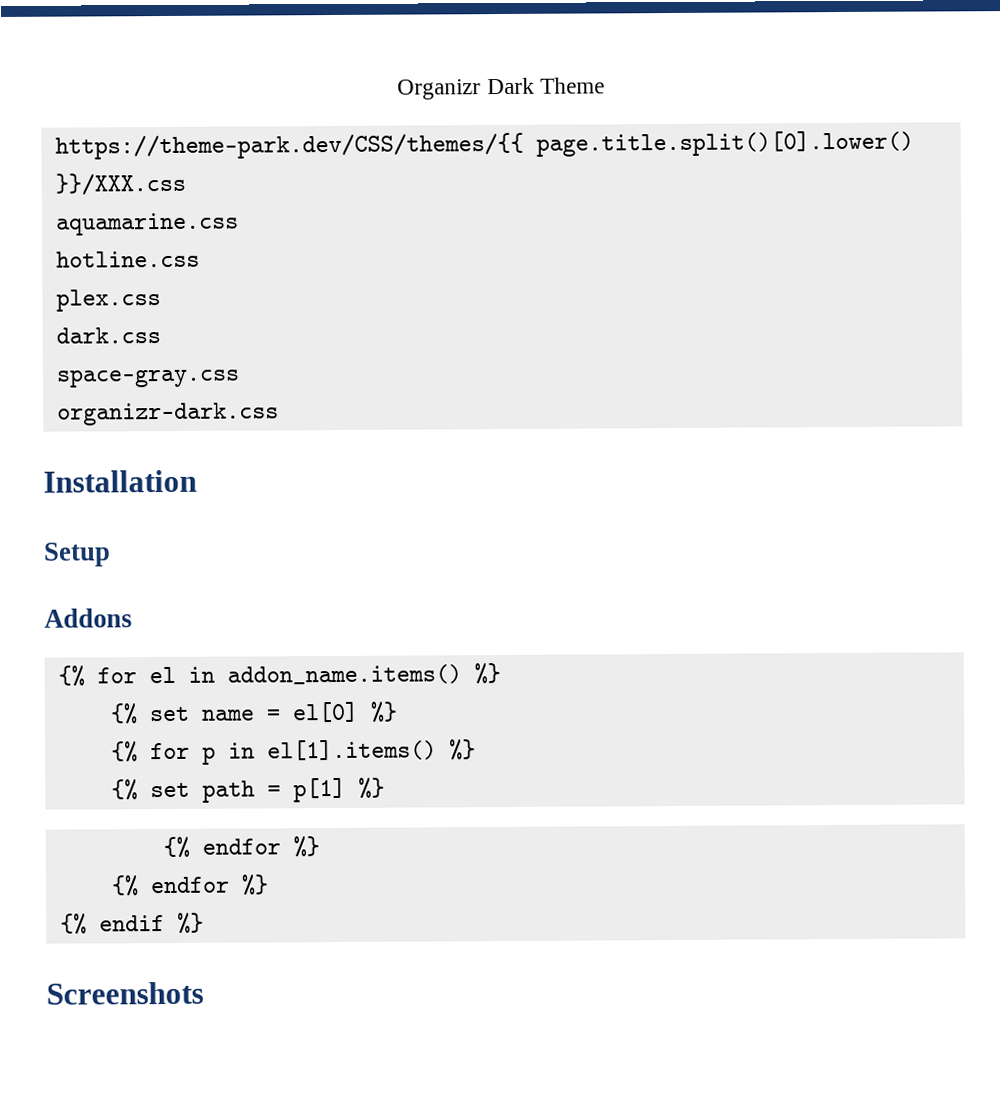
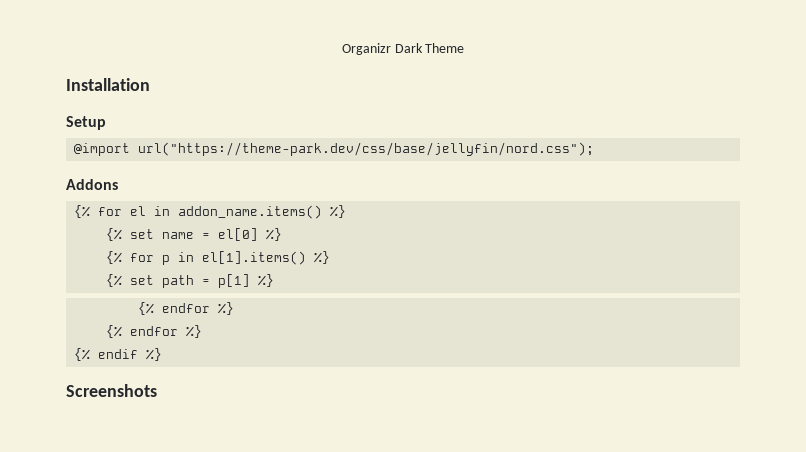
- https://theme-park.dev/CSS/themes/{{ page.title.split()[0].lower() }}/XXX.css
- aquamarine.css
- hotline.css
- plex.css
- dark.css
- space-gray.css
- organizr-dark.css
+ @import url("https://theme-park.dev/css/base/jellyfin/nord.css");

